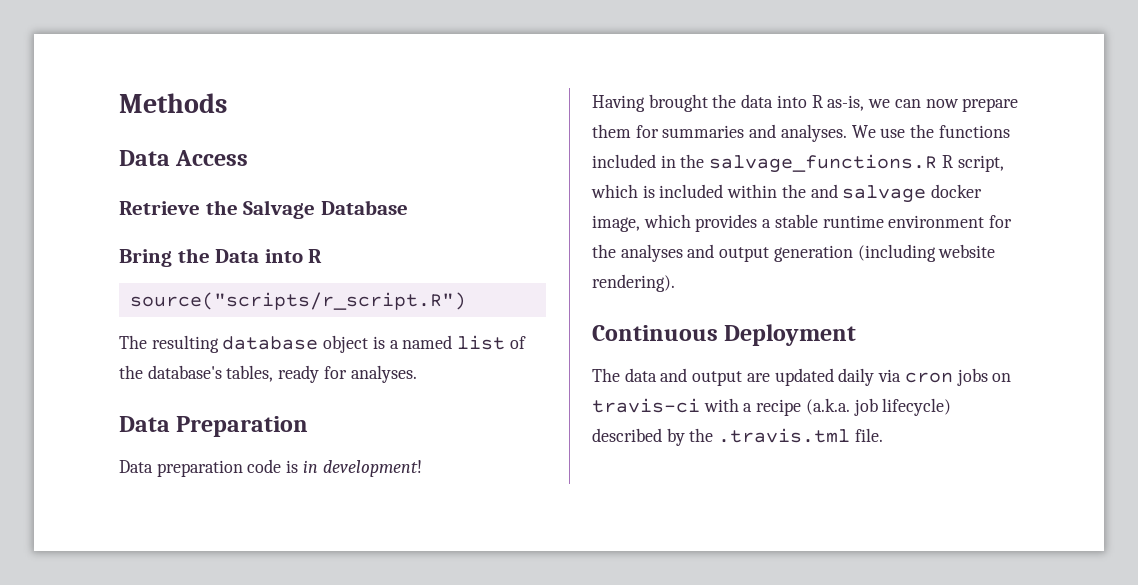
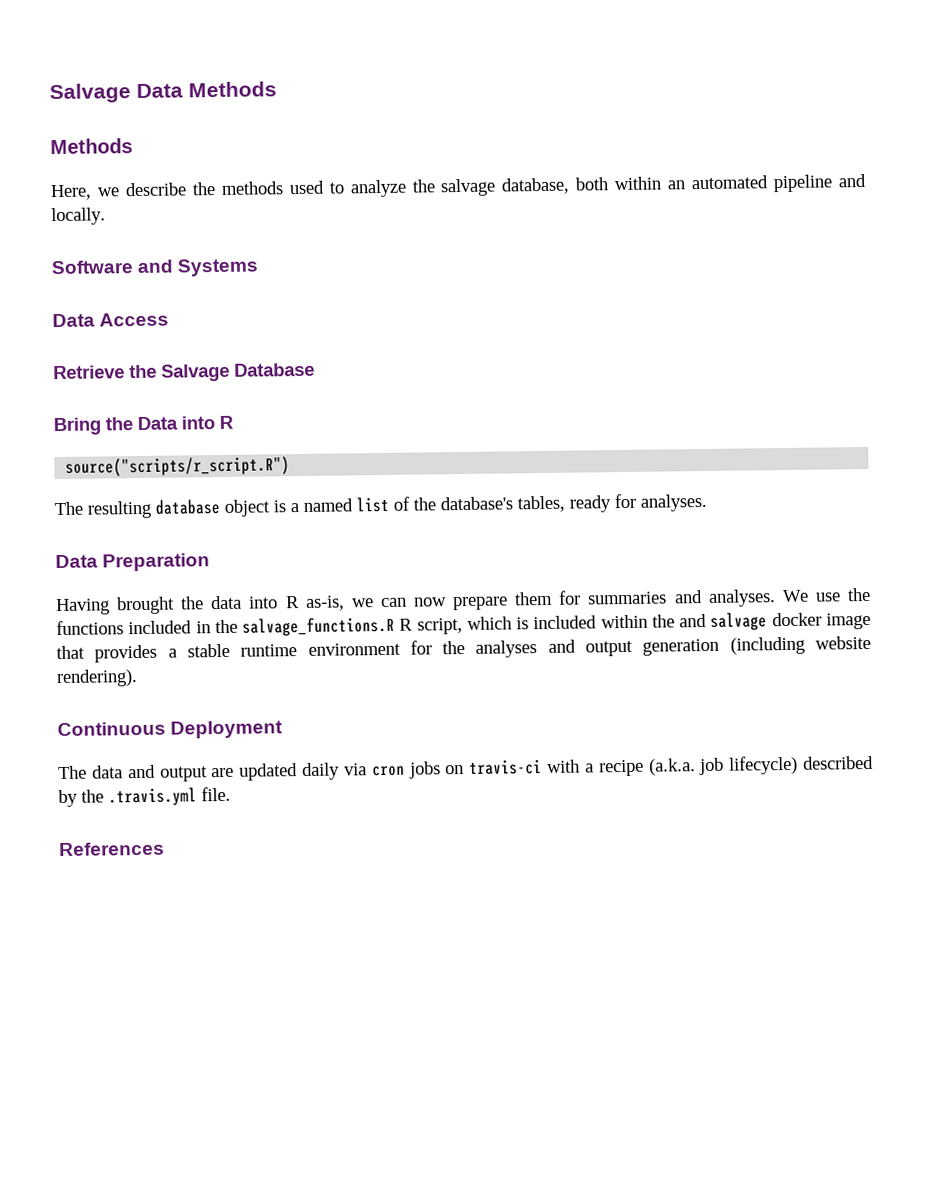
+ Salvage Data Methods
  Methods
+ Here, we describe the methods used to analyze the salvage database, both within an automated pipeline and locally.
+ Software and Systems
- Data preparation code is in development!
- We use the functions included in the salvage_functions.R R script, which is included within the and salvage docker image, which provides a stable runtime environment for the analyses and output generation (including website rendering).
+ We use the functions included in the salvage_functions.R R script, which is included within the and salvage docker image that provides a stable runtime environment for the analyses and output generation (including website rendering).
- The data and output are updated daily via cron jobs on travis-ci with a recipe (a.k.a. job lifecycle) described by the .travis.tml file.
+ The data and output are updated daily via cron jobs on travis-ci with a recipe (a.k.a. job lifecycle) described by the .travis.yml file.
+ References

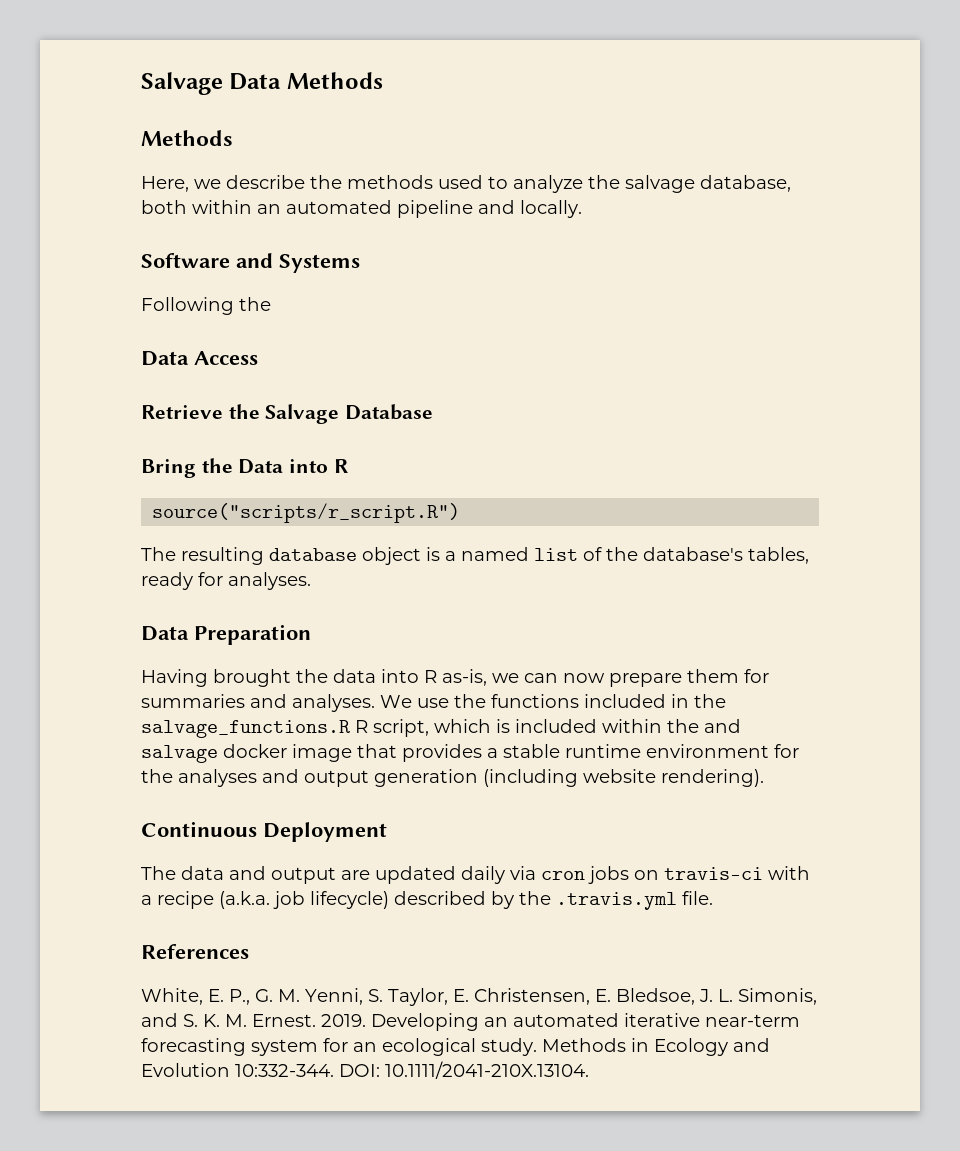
+ Following the
+ White, E. P., G. M. Yenni, S. Taylor, E. Christensen, E. Bledsoe, J. L. Simonis, and S. K. M. Ernest. 2019. Developing an automated iterative near-term forecasting system for an ecological study. Methods in Ecology and Evolution 10:332-344. DOI: 10.1111/2041-210X.13104.

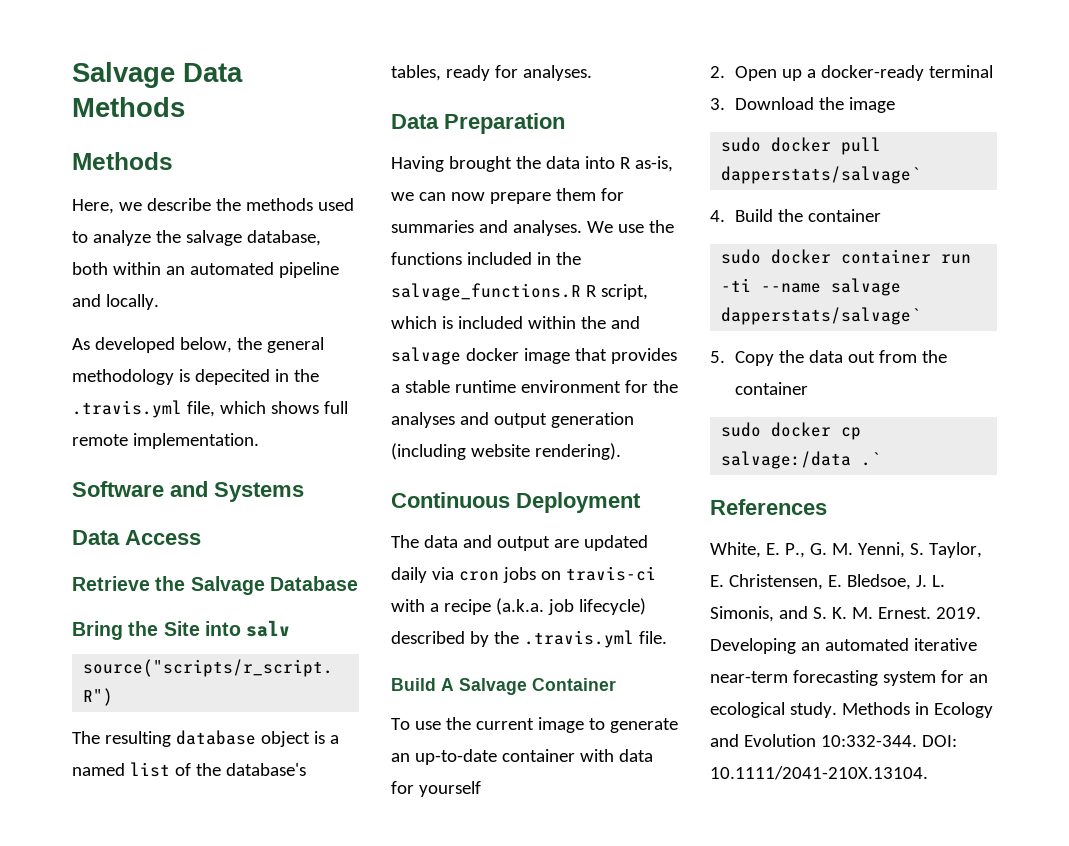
+ As developed below, the general methodology is depecited in the .travis.yml file, which shows full remote implementation.
- Following the
- Bring the Data into R
+ Bring the Site into salv
+ Build A Salvage Container
+ To use the current image to generate an up-to-date container with data for yourself
+ 2. Open up a docker-ready terminal
+ 3. Download the image
+ sudo docker pull dapperstats/salvage`
+ 4. Build the container
+ sudo docker container run -ti --name salvage dapperstats/salvage`
+ 5. Copy the data out from the container
+ sudo docker cp salvage:/data .`

